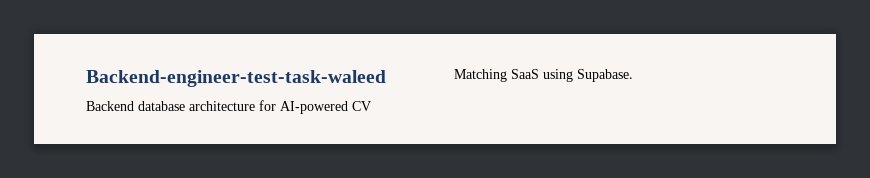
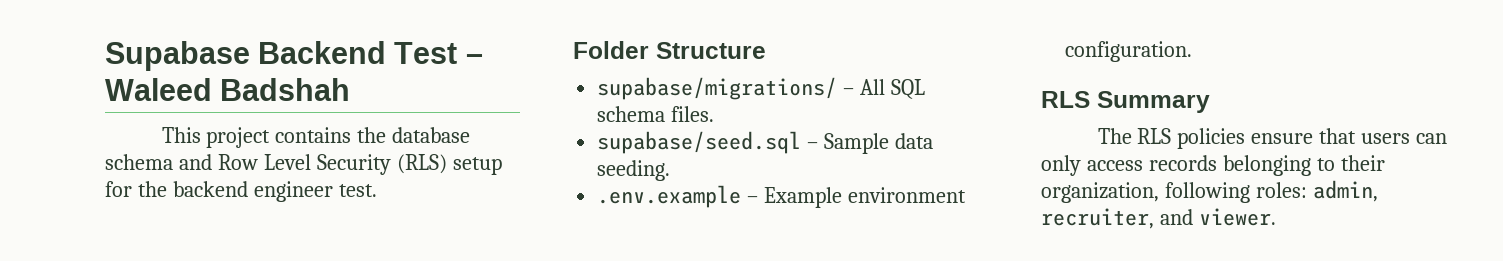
- Backend-engineer-test-task-waleed
- Backend database architecture for AI-powered CV Matching SaaS using Supabase.
+ Supabase Backend Test – Waleed Badshah
+ This project contains the database schema and Row Level Security (RLS) setup for the backend engineer test.
+ Folder Structure
+ supabase/migrations/ – All SQL schema files.
+ supabase/seed.sql – Sample data seeding.
+ .env.example – Example environment configuration.
+ RLS Summary
+ The RLS policies ensure that users can only access records belonging to their organization, following roles: admin, recruiter, and viewer.

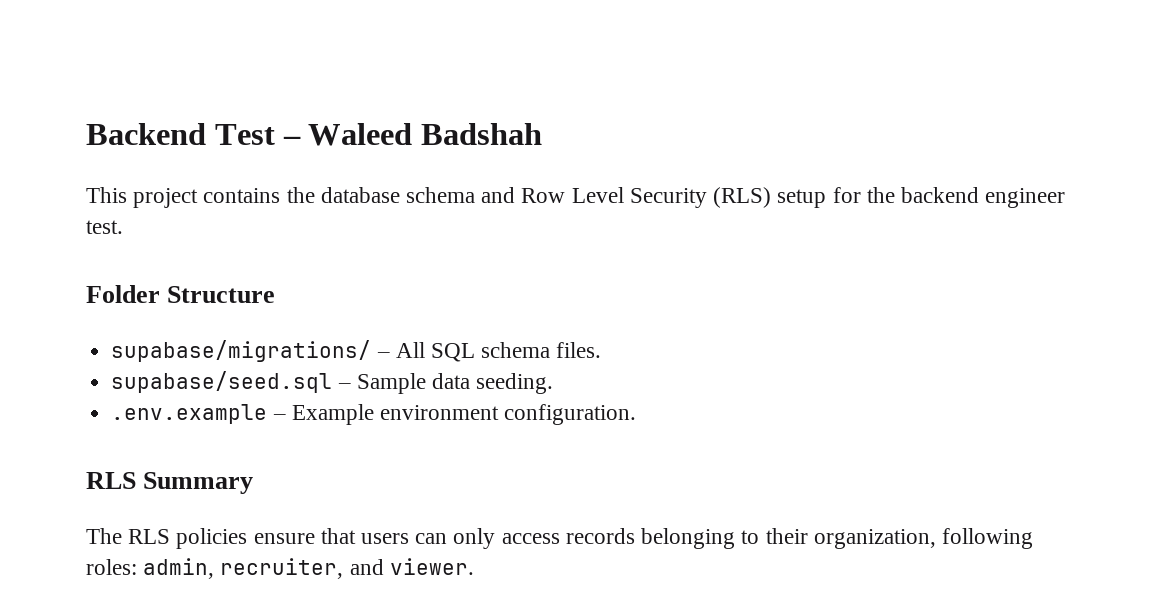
- Supabase Backend Test – Waleed Badshah
+ Backend Test – Waleed Badshah

